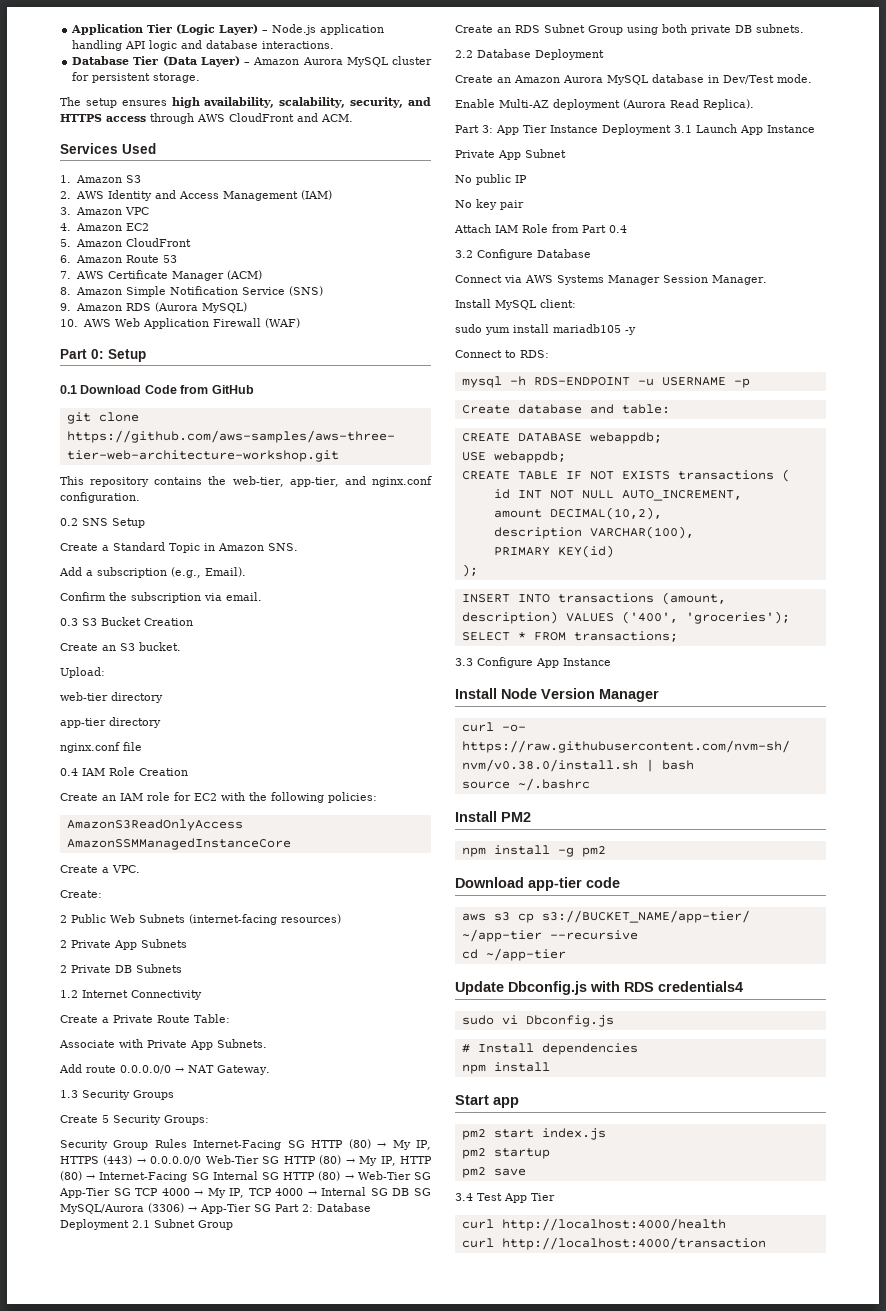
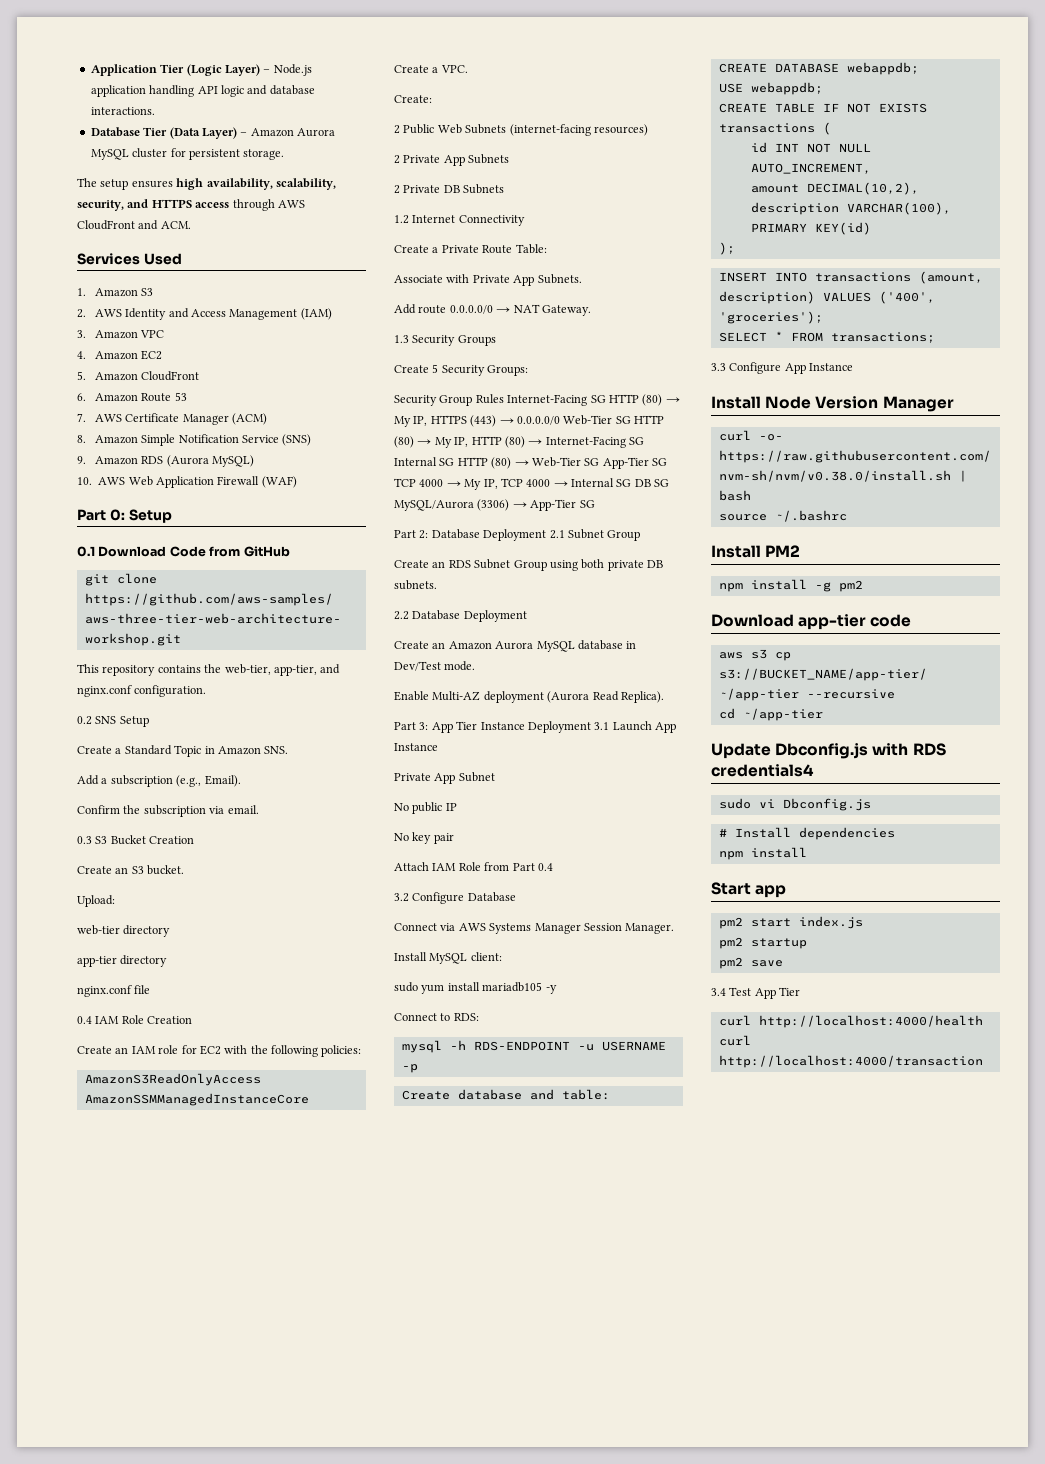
- Security Group Rules Internet-Facing SG HTTP (80) → My IP, HTTPS (443) → 0.0.0.0/0 Web-Tier SG HTTP (80) → My IP, HTTP (80) → Internet-Facing SG Internal SG HTTP (80) → Web-Tier SG App-Tier SG TCP 4000 → My IP, TCP 4000 → Internal SG DB SG MySQL/Aurora (3306) → App-Tier SG Part 2: Database Deployment 2.1 Subnet Group
+ Security Group Rules Internet-Facing SG HTTP (80) → My IP, HTTPS (443) → 0.0.0.0/0 Web-Tier SG HTTP (80) → My IP, HTTP (80) → Internet-Facing SG Internal SG HTTP (80) → Web-Tier SG App-Tier SG TCP 4000 → My IP, TCP 4000 → Internal SG DB SG MySQL/Aurora (3306) → App-Tier SG
+ Part 2: Database Deployment 2.1 Subnet Group

